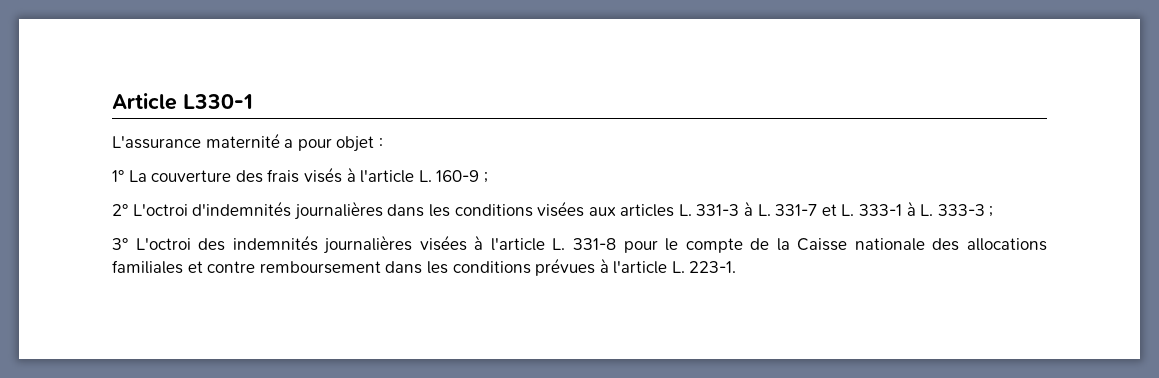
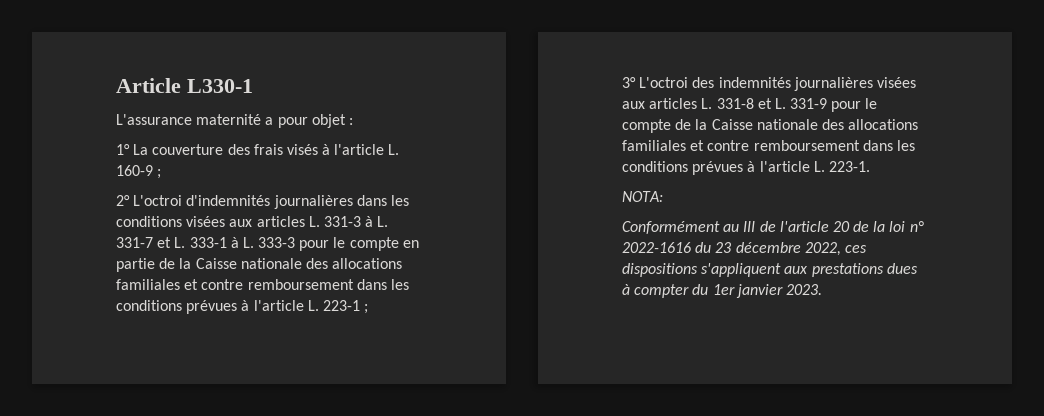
- 2° L'octroi d'indemnités journalières dans les conditions visées aux articles L. 331-3 à L. 331-7 et L. 333-1 à L. 333-3 ;
+ 2° L'octroi d'indemnités journalières dans les conditions visées aux articles L. 331-3 à L. 331-7 et L. 333-1 à L. 333-3 pour le compte en partie de la Caisse nationale des allocations familiales et contre remboursement dans les conditions prévues à l'article L. 223-1 ;
- 3° L'octroi des indemnités journalières visées à l'article L. 331-8 pour le compte de la Caisse nationale des allocations familiales et contre remboursement dans les conditions prévues à l'article L. 223-1.
+ 3° L'octroi des indemnités journalières visées aux articles L. 331-8 et L. 331-9 pour le compte de la Caisse nationale des allocations familiales et contre remboursement dans les conditions prévues à l'article L. 223-1.
+ NOTA:
+ Conformément au III de l'article 20 de la loi n° 2022-1616 du 23 décembre 2022, ces dispositions s'appliquent aux prestations dues à compter du 1er janvier 2023.

